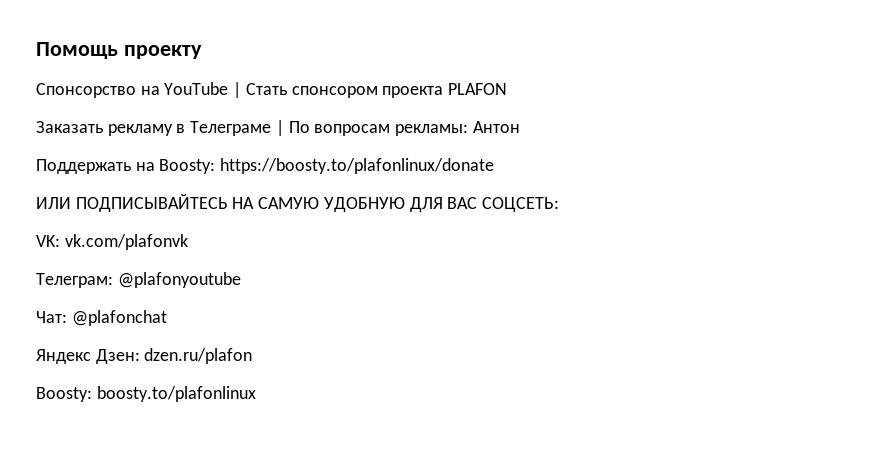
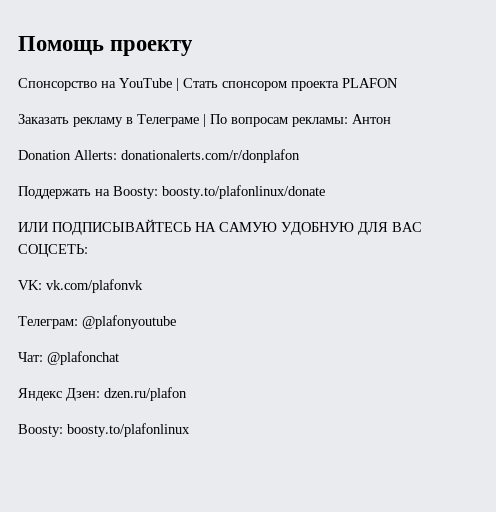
+ Donation Allerts: donationalerts.com/r/donplafon
- Поддержать на Boosty: https://boosty.to/plafonlinux/donate
+ Поддержать на Boosty: boosty.to/plafonlinux/donate

